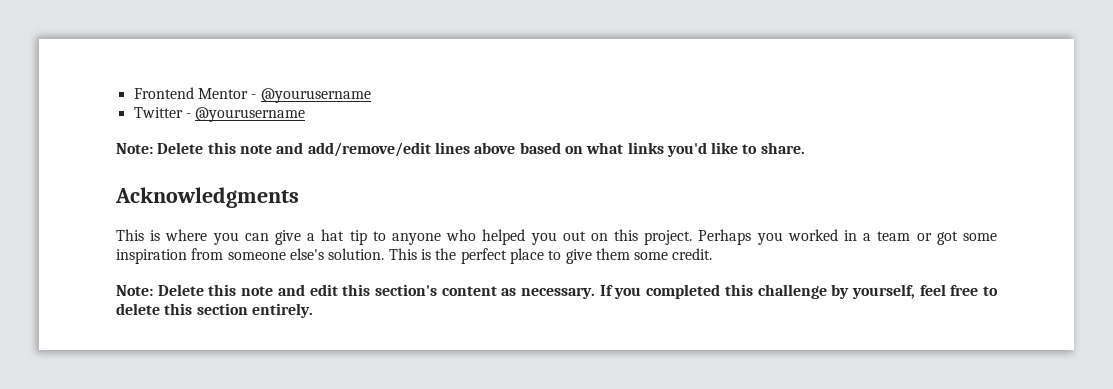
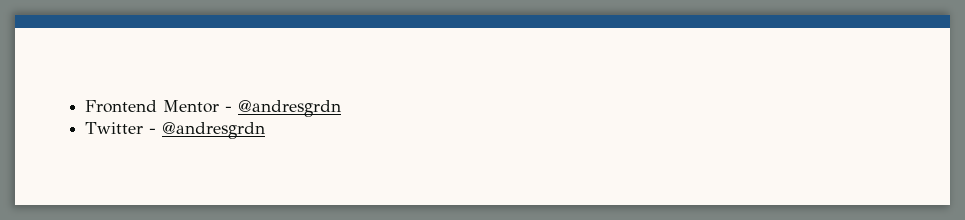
- Frontend Mentor - @yourusername
+ Frontend Mentor - @andresgrdn
- Twitter - @yourusername
- Note: Delete this note and add/remove/edit lines above based on what links you'd like to share.
- Acknowledgments
- This is where you can give a hat tip to anyone who helped you out on this project. Perhaps you worked in a team or got some inspiration from someone else's solution. This is the perfect place to give them some credit.
- Note: Delete this note and edit this section's content as necessary. If you completed this challenge by yourself, feel free to delete this section entirely.
+ Twitter - @andresgrdn

